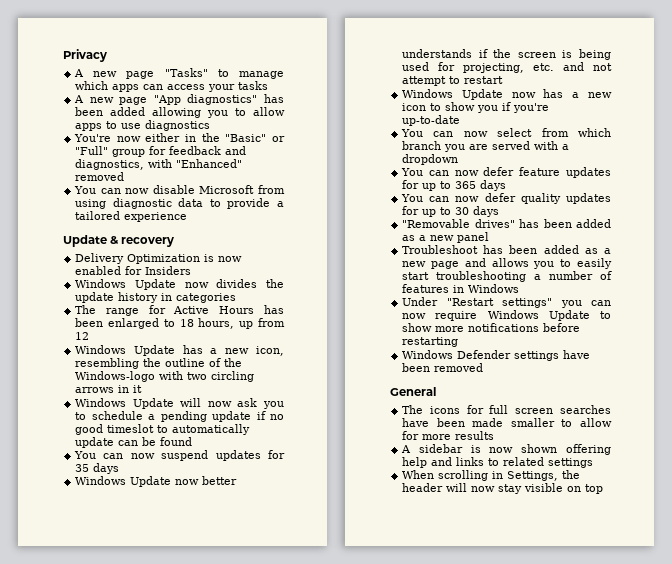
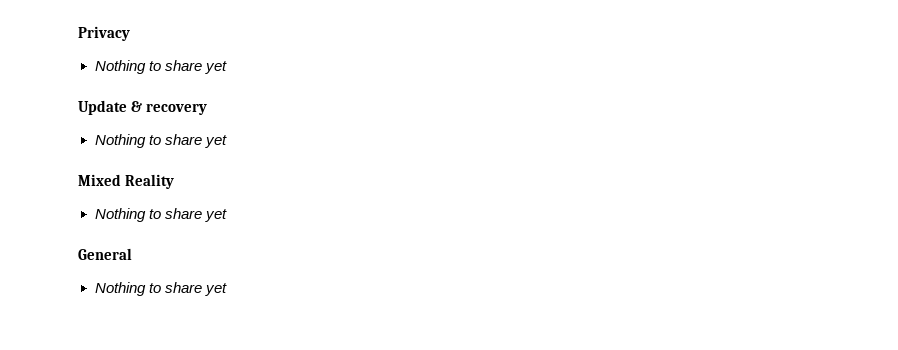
  Privacy
- A new page "Tasks" to manage which apps can access your tasks
- A new page "App diagnostics" has been added allowing you to allow apps to use diagnostics
- You're now either in the "Basic" or "Full" group for feedback and diagnostics, with "Enhanced" removed
- You can now disable Microsoft from using diagnostic data to provide a tailored experience
+ Nothing to share yet
  Update & recovery
- Delivery Optimization is now enabled for Insiders
- Windows Update now divides the update history in categories
- The range for Active Hours has been enlarged to 18 hours, up from 12
- Windows Update has a new icon, resembling the outline of the Windows-logo with two circling arrows in it
- Windows Update will now ask you to schedule a pending update if no good timeslot to automatically update can be found
- You can now suspend updates for 35 days
- Windows Update now better understands if the screen is being used for projecting, etc. and not attempt to restart
- Windows Update now has a new icon to show you if you're up-to-date
- You can now select from which branch you are served with a dropdown
- You can now defer feature updates for up to 365 days
- You can now defer quality updates for up to 30 days
- "Removable drives" has been added as a new panel
- Troubleshoot has been added as a new page and allows you to easily start troubleshooting a number of features in Windows
- Under "Restart settings" you can now require Windows Update to show more notifications before restarting
- Windows Defender settings have been removed
+ Nothing to share yet
+ Mixed Reality
+ Nothing to share yet
  General
- The icons for full screen searches have been made smaller to allow for more results
- A sidebar is now shown offering help and links to related settings
- When scrolling in Settings, the header will now stay visible on top
+ Nothing to share yet

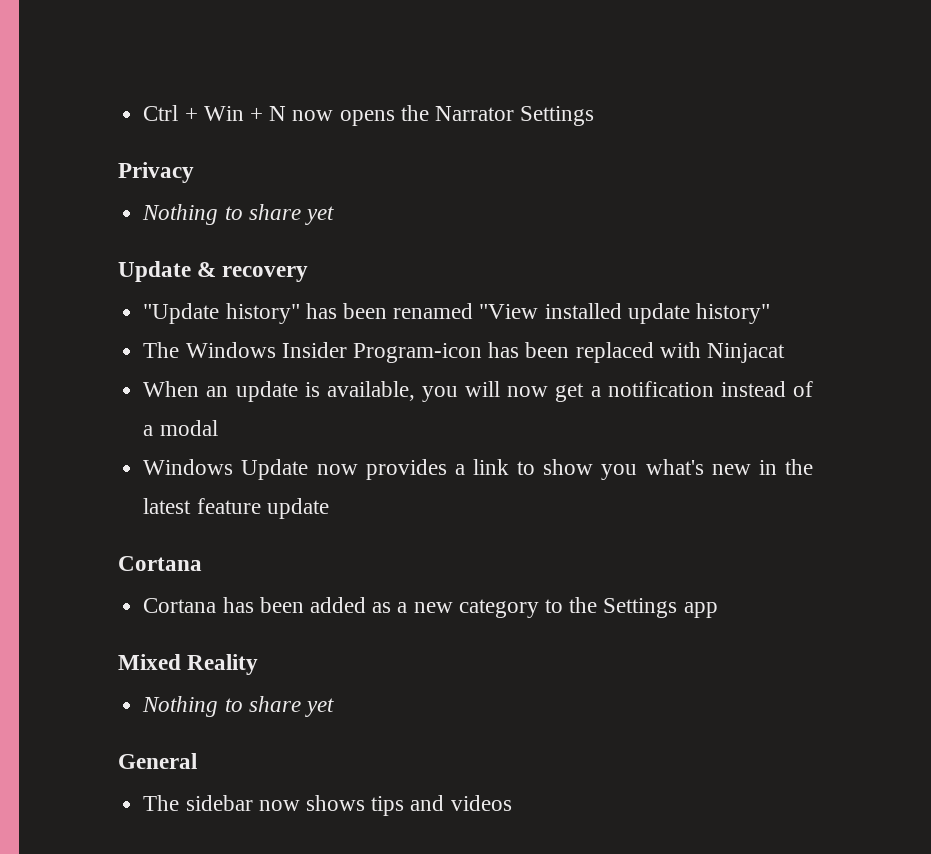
+ Ctrl + Win + N now opens the Narrator Settings
  Update & recovery
- Nothing to share yet
+ "Update history" has been renamed "View installed update history"
+ The Windows Insider Program-icon has been replaced with Ninjacat
+ When an update is available, you will now get a notification instead of a modal
+ Windows Update now provides a link to show you what's new in the latest feature update
+ Cortana
+ Cortana has been added as a new category to the Settings app
  General
- Nothing to share yet
+ The sidebar now shows tips and videos

